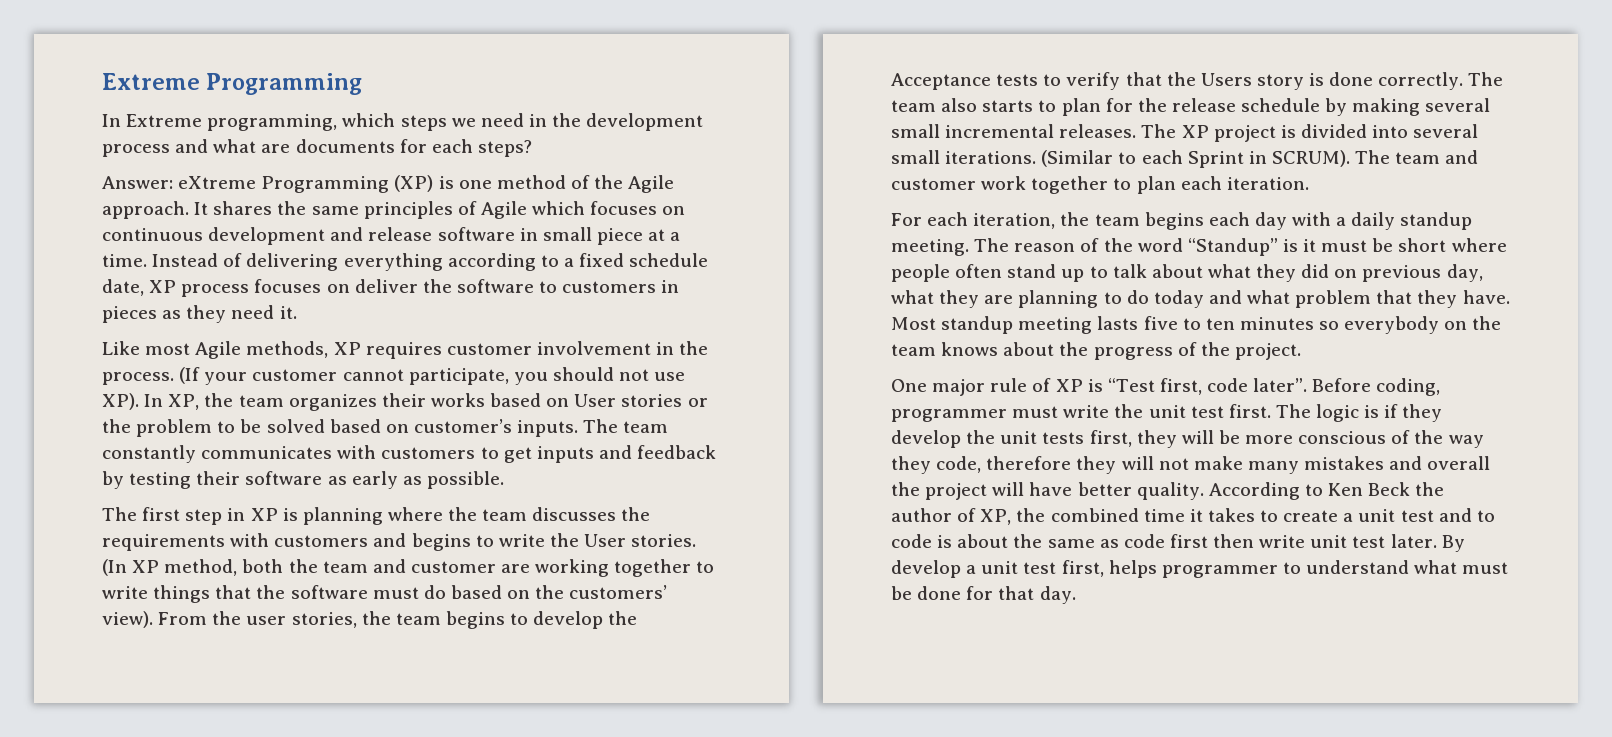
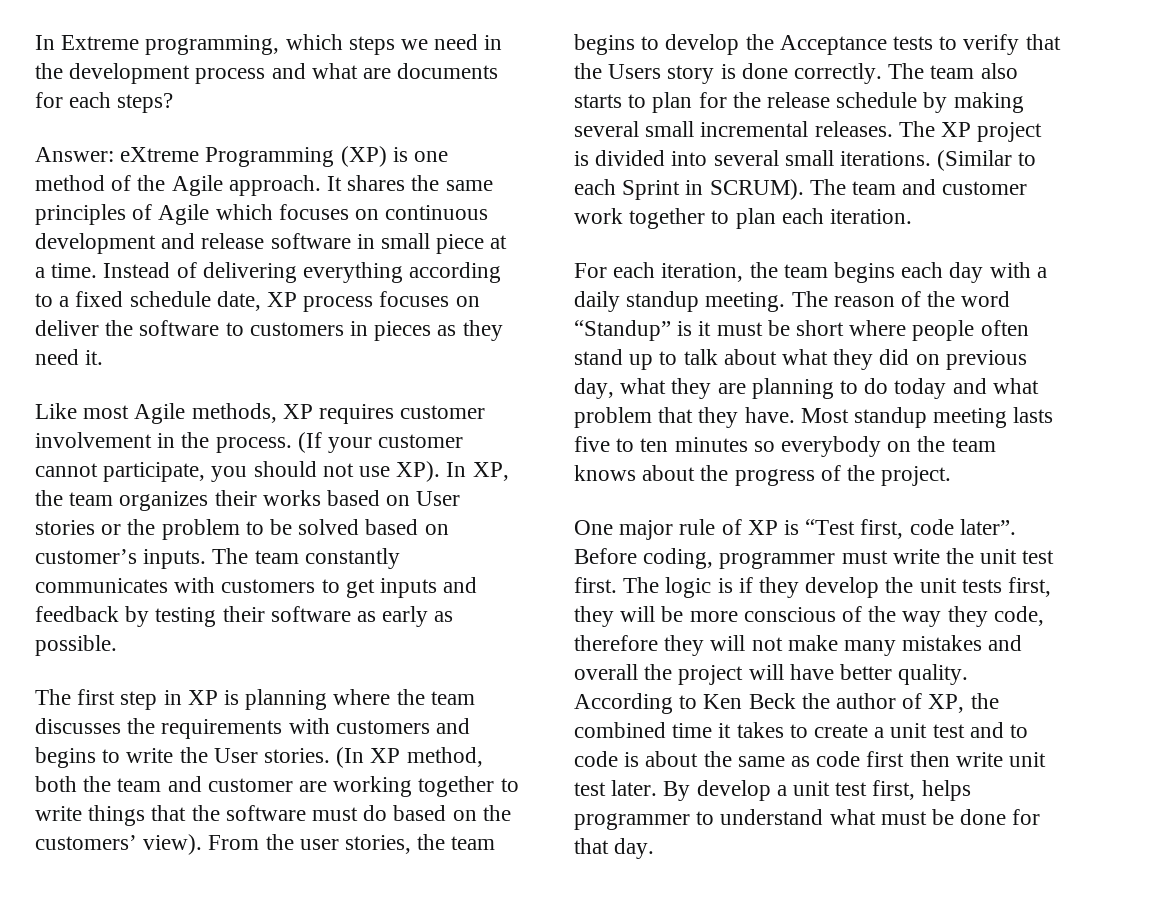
- Extreme Programming

